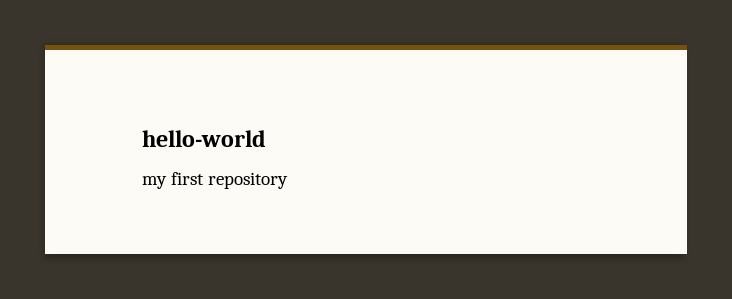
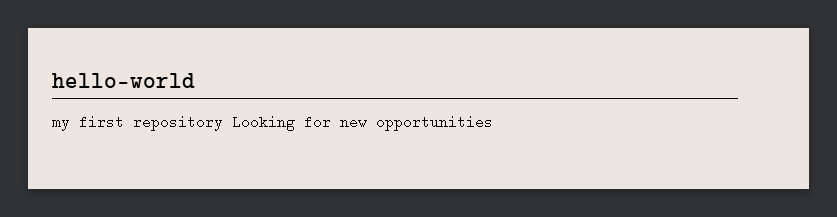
- my first repository
+ my first repository Looking for new opportunities

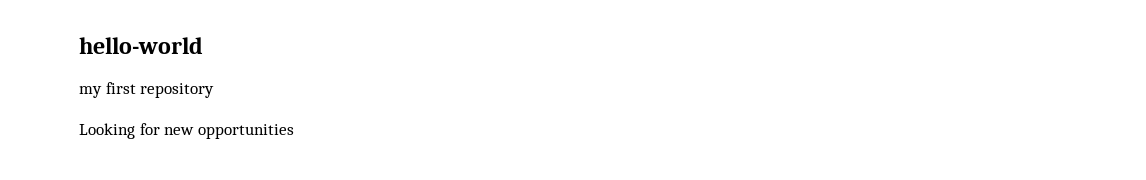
- my first repository Looking for new opportunities
+ my first repository
+ Looking for new opportunities

